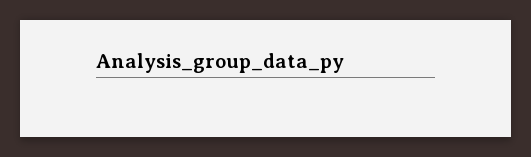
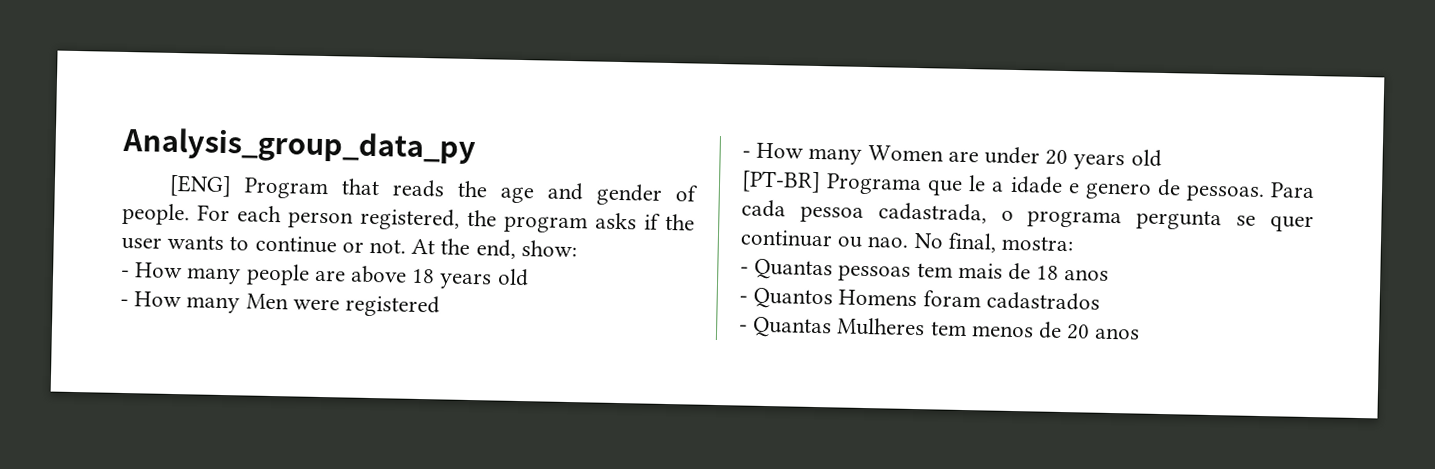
+ [ENG] Program that reads the age and gender of people. For each person registered, the program asks if the user wants to continue or not. At the end, show:
+ - How many people are above 18 years old
+ - How many Men were registered
+ - How many Women are under 20 years old
+ [PT-BR] Programa que le a idade e genero de pessoas. Para cada pessoa cadastrada, o programa pergunta se quer continuar ou nao. No final, mostra:
+ - Quantas pessoas tem mais de 18 anos
+ - Quantos Homens foram cadastrados
+ - Quantas Mulheres tem menos de 20 anos

